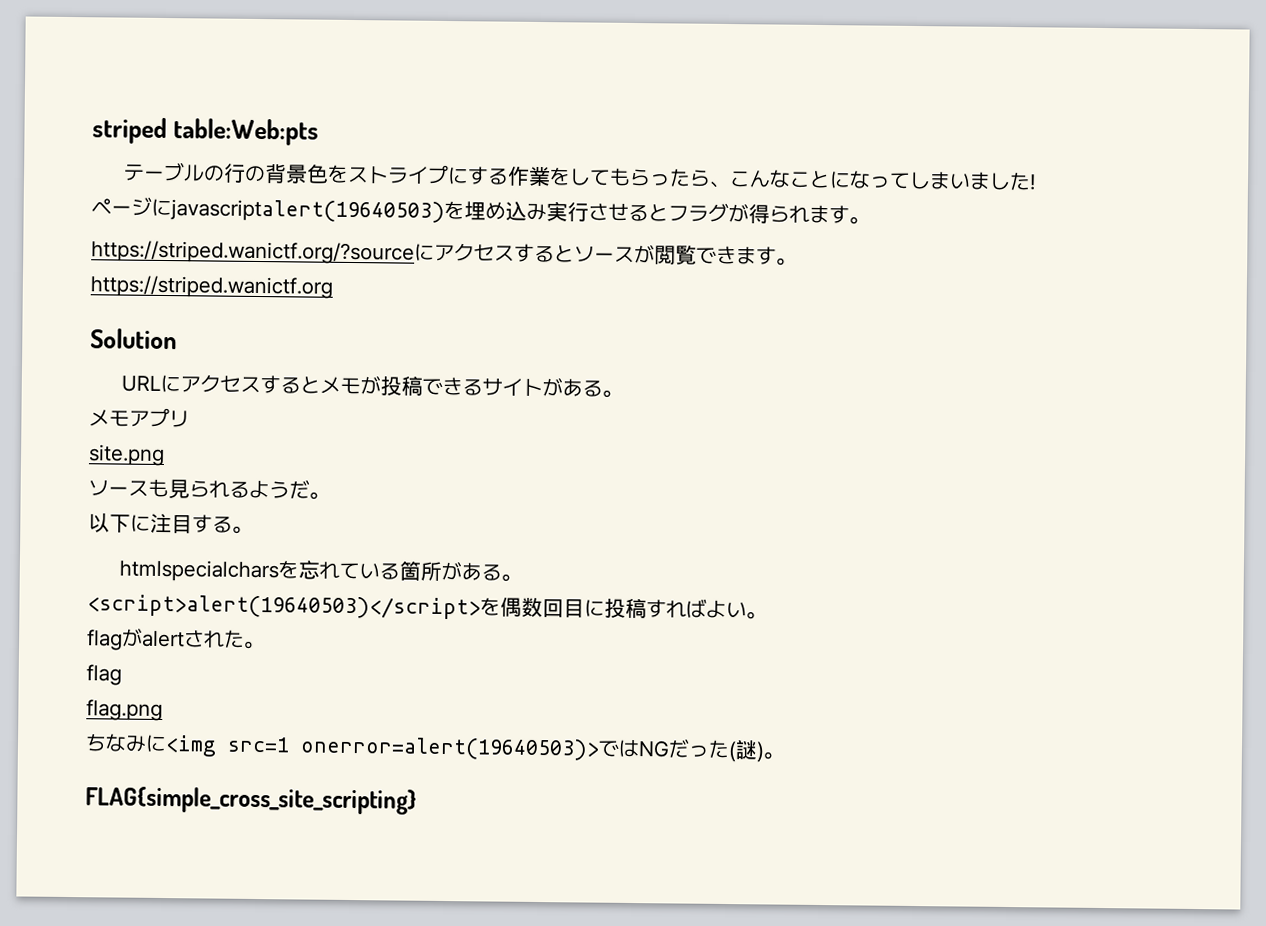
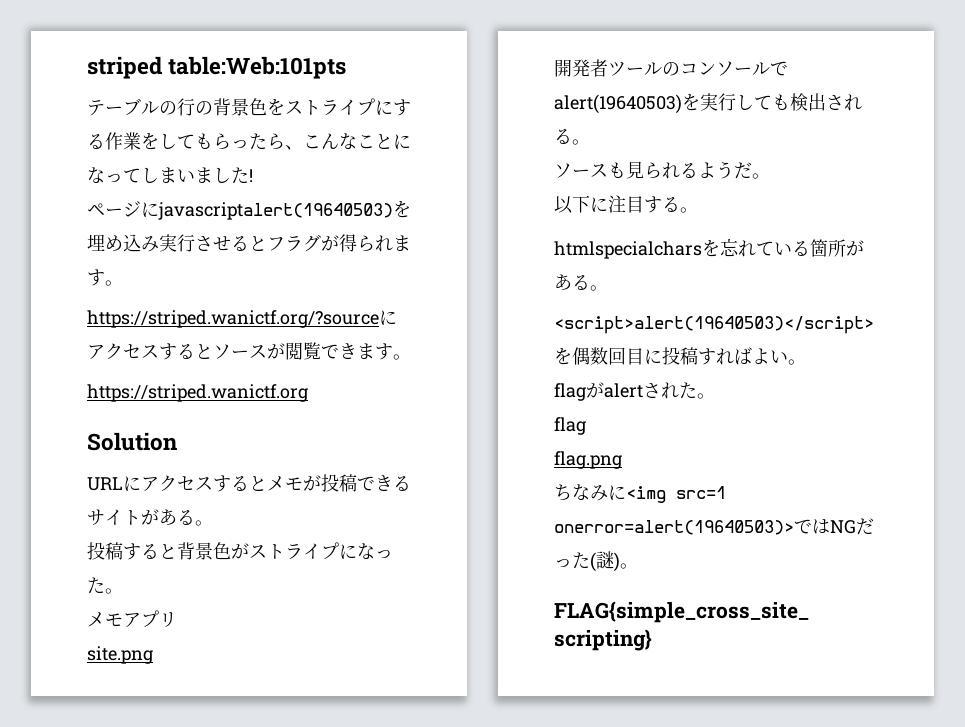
- striped table:Web:pts
+ striped table:Web:101pts
+ 投稿すると背景色がストライプになった。
  メモアプリ
  site.png
+ 開発者ツールのコンソールでalert(19640503)を実行しても検出される。

